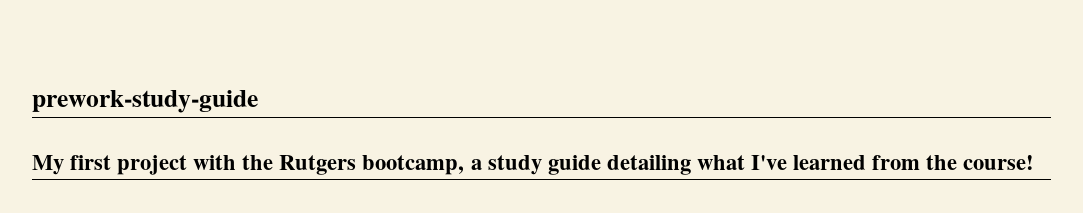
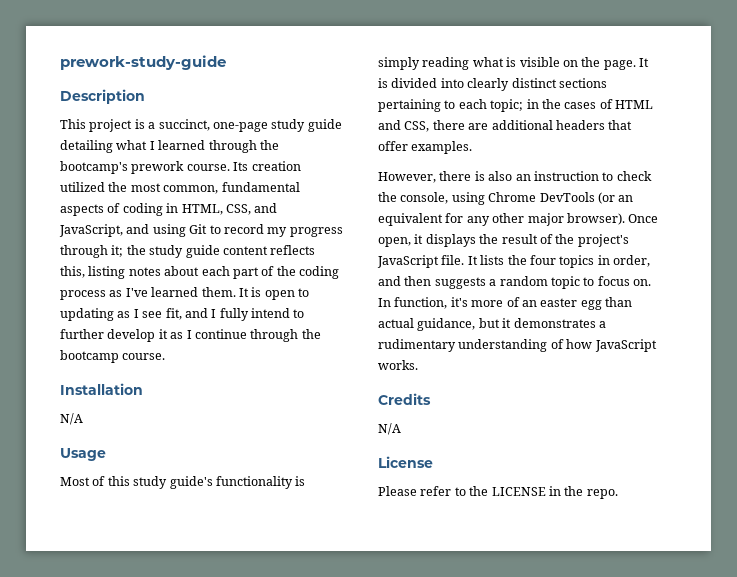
- My first project with the Rutgers bootcamp, a study guide detailing what I've learned from the course!
+ Description
+ This project is a succinct, one-page study guide detailing what I learned through the bootcamp's prework course. Its creation utilized the most common, fundamental aspects of coding in HTML, CSS, and JavaScript, and using Git to record my progress through it; the study guide content reflects this, listing notes about each part of the coding process as I've learned them. It is open to updating as I see fit, and I fully intend to further develop it as I continue through the bootcamp course.
+ Installation
+ N/A
+ Usage
+ Most of this study guide's functionality is simply reading what is visible on the page. It is divided into clearly distinct sections pertaining to each topic; in the cases of HTML and CSS, there are additional headers that offer examples.
+ However, there is also an instruction to check the console, using Chrome DevTools (or an equivalent for any other major browser). Once open, it displays the result of the project's JavaScript file. It lists the four topics in order, and then suggests a random topic to focus on. In function, it's more of an easter egg than actual guidance, but it demonstrates a rudimentary understanding of how JavaScript works.
+ Credits
+ N/A
+ License
+ Please refer to the LICENSE in the repo.

